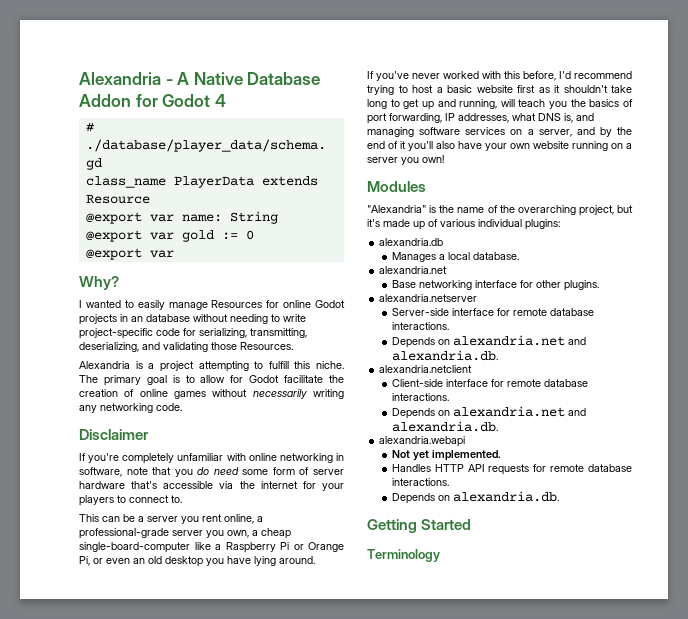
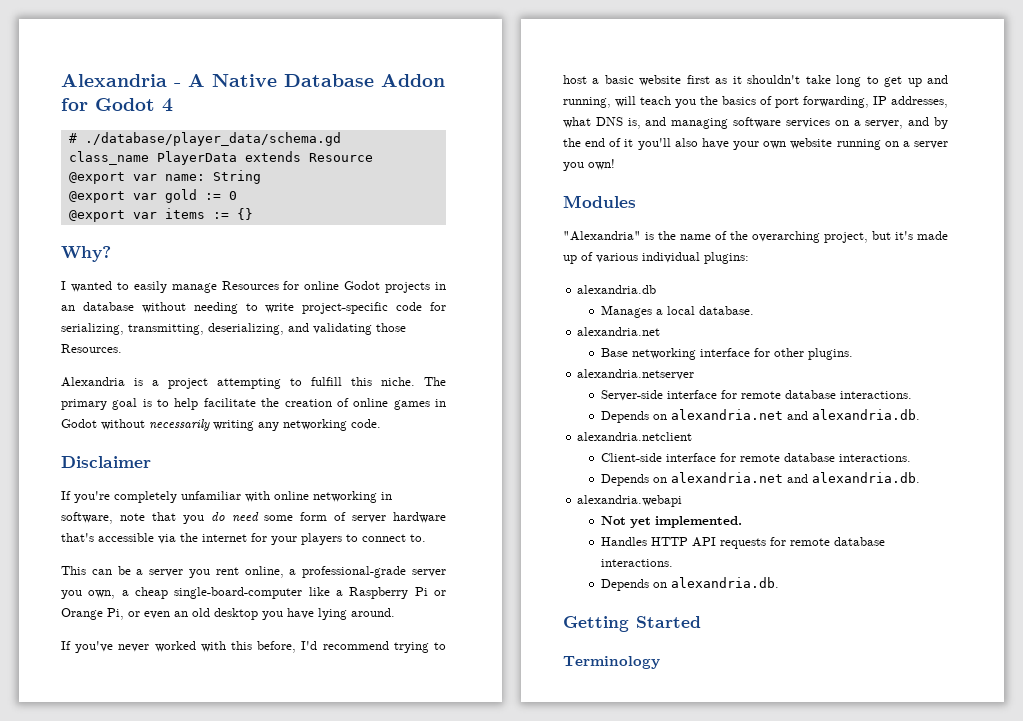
  @export var gold := 0
- @export var
+ @export var items := {}
- The primary goal is to allow for Godot facilitate the creation of online games without necessarily writing any networking code.
+ The primary goal is to help facilitate the creation of online games in Godot without necessarily writing any networking code.

